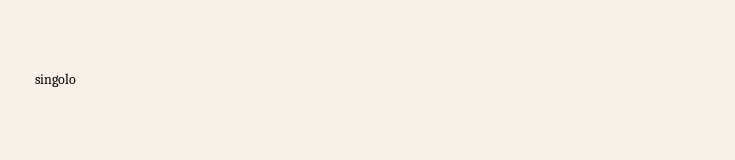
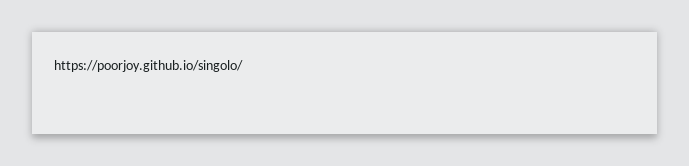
- singolo
+ https://poorjoy.github.io/singolo/

